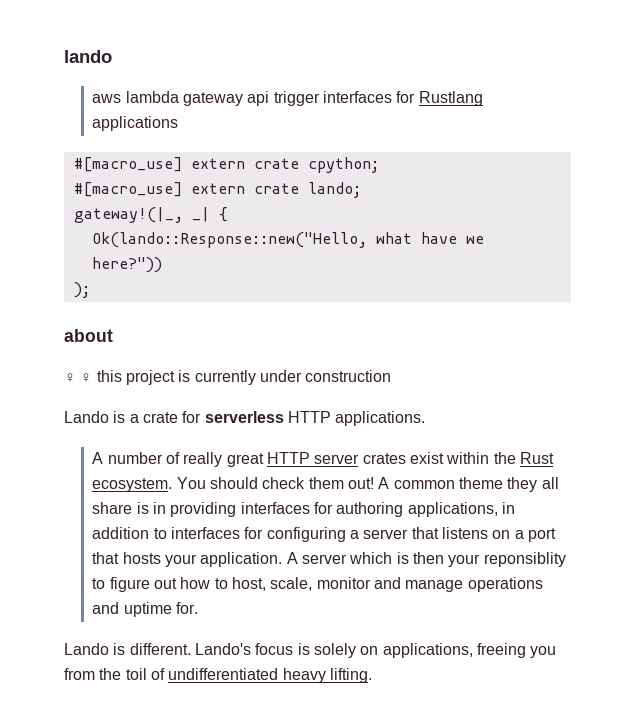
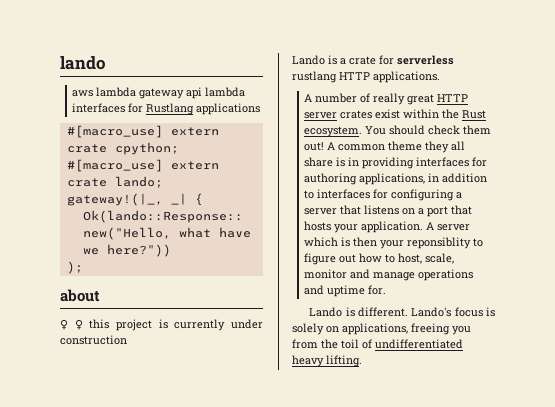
- aws lambda gateway api trigger interfaces for Rustlang applications
+ aws lambda gateway api lambda interfaces for Rustlang applications
- Lando is a crate for serverless HTTP applications.
+ Lando is a crate for serverless rustlang HTTP applications.

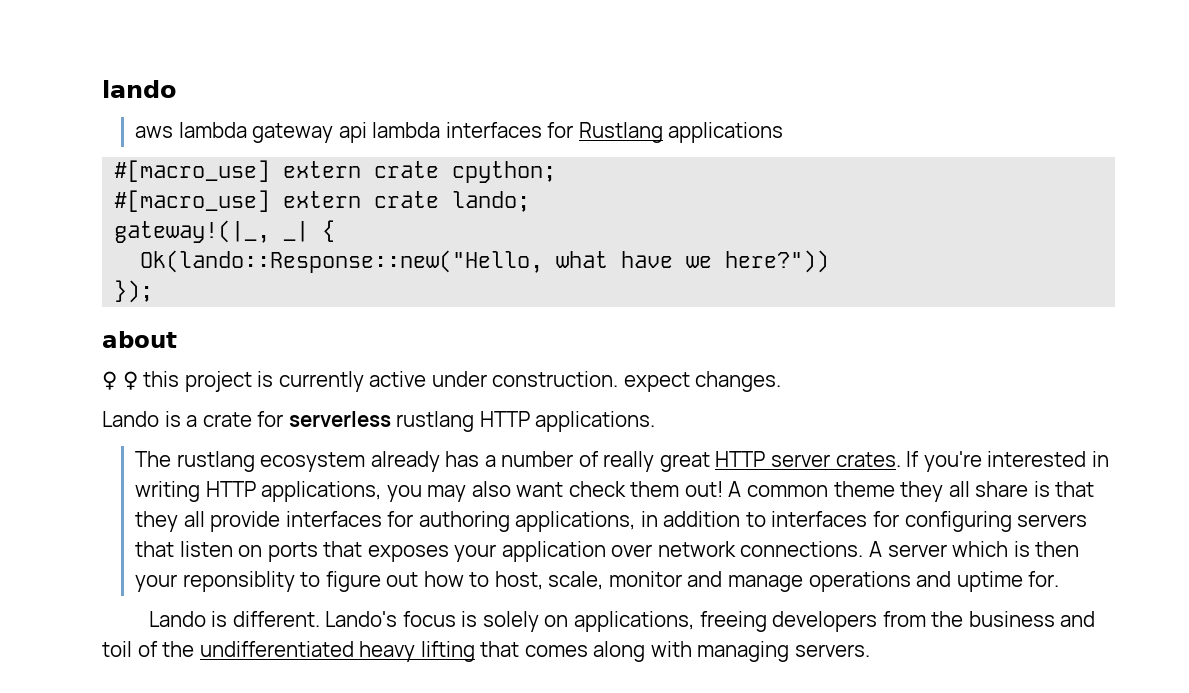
- );
+ });
- ♀ ♀ this project is currently under construction
+ ♀ ♀ this project is currently active under construction. expect changes.
- A number of really great HTTP server crates exist within the Rust ecosystem. You should check them out!
+ The rustlang ecosystem already has a number of really great HTTP server crates. If you're interested in writing HTTP applications, you may also want check them out!
- A common theme they all share is in providing interfaces for authoring applications, in addition to interfaces for configuring a server that listens on a port that hosts your application.
+ A common theme they all share is that they all provide interfaces for authoring applications, in addition to interfaces for configuring servers that listen on ports that exposes your application over network connections.
- Lando's focus is solely on applications, freeing you from the toil of undifferentiated heavy lifting.
+ Lando's focus is solely on applications, freeing developers from the business and toil of the undifferentiated heavy lifting that comes along with managing servers.

